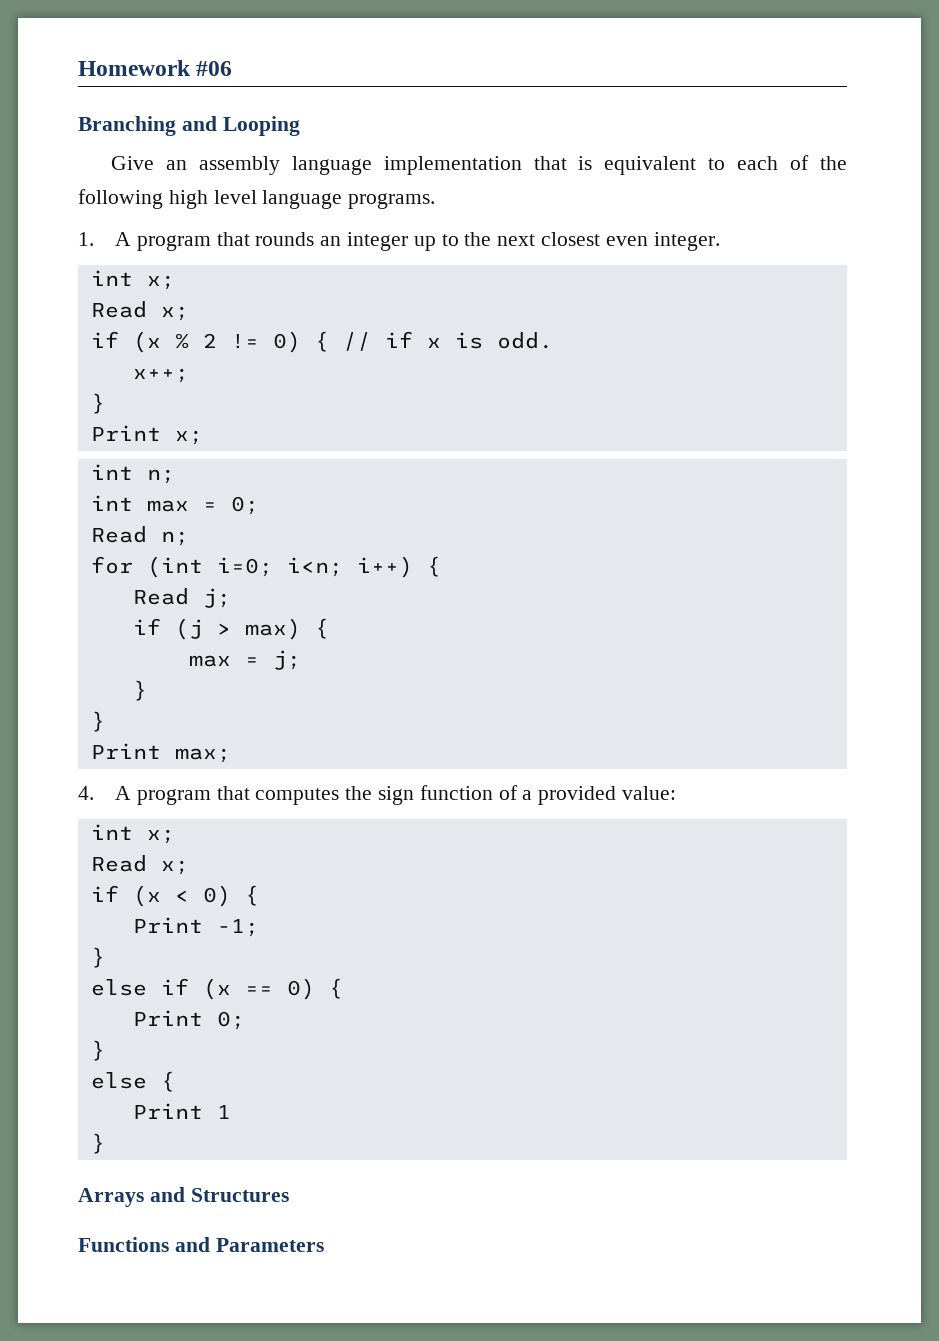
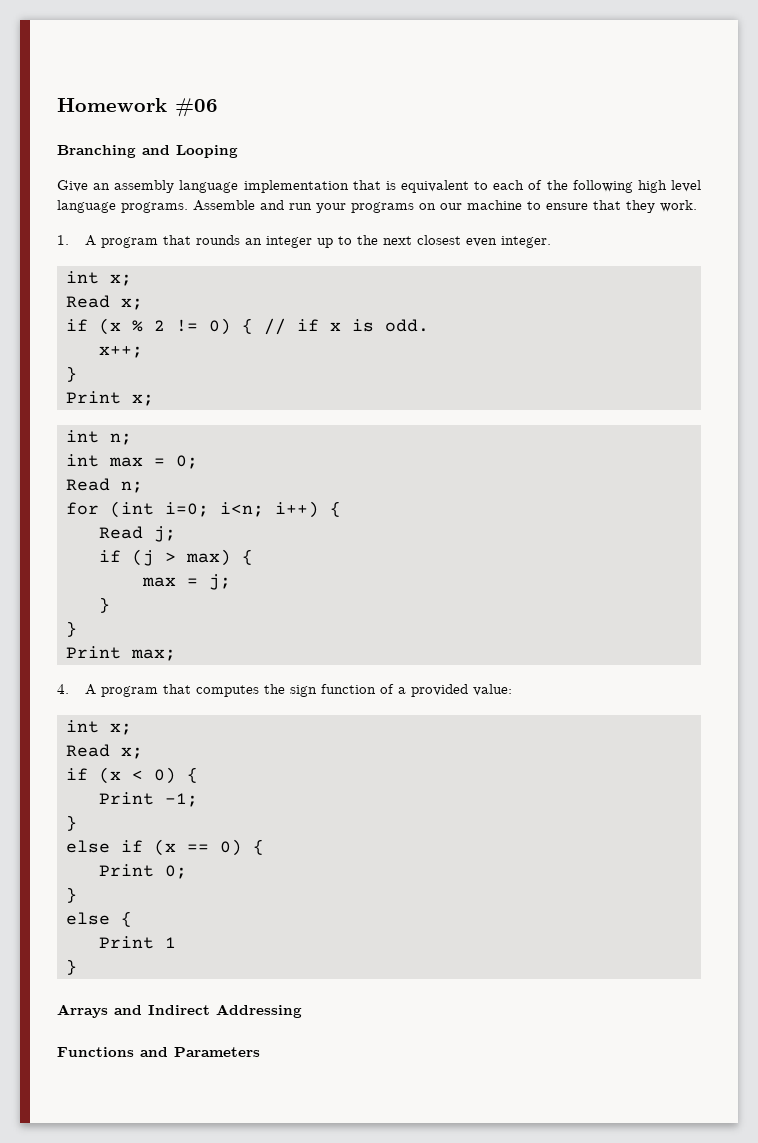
+ Assemble and run your programs on our machine to ensure that they work.
- Arrays and Structures
+ Arrays and Indirect Addressing

